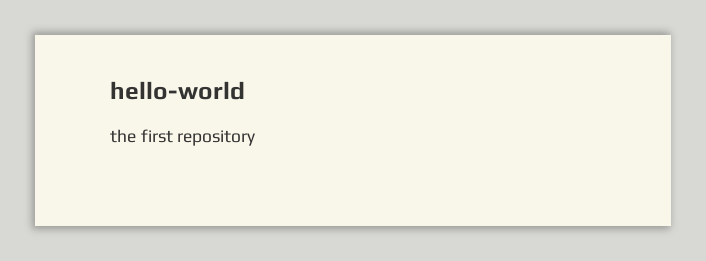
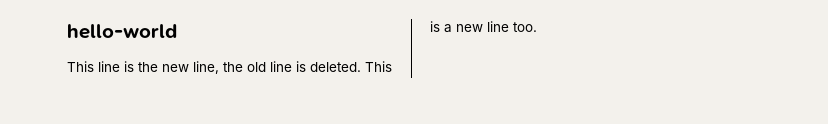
- the first repository
+ This line is the new line, the old line is deleted. This is a new line too.

